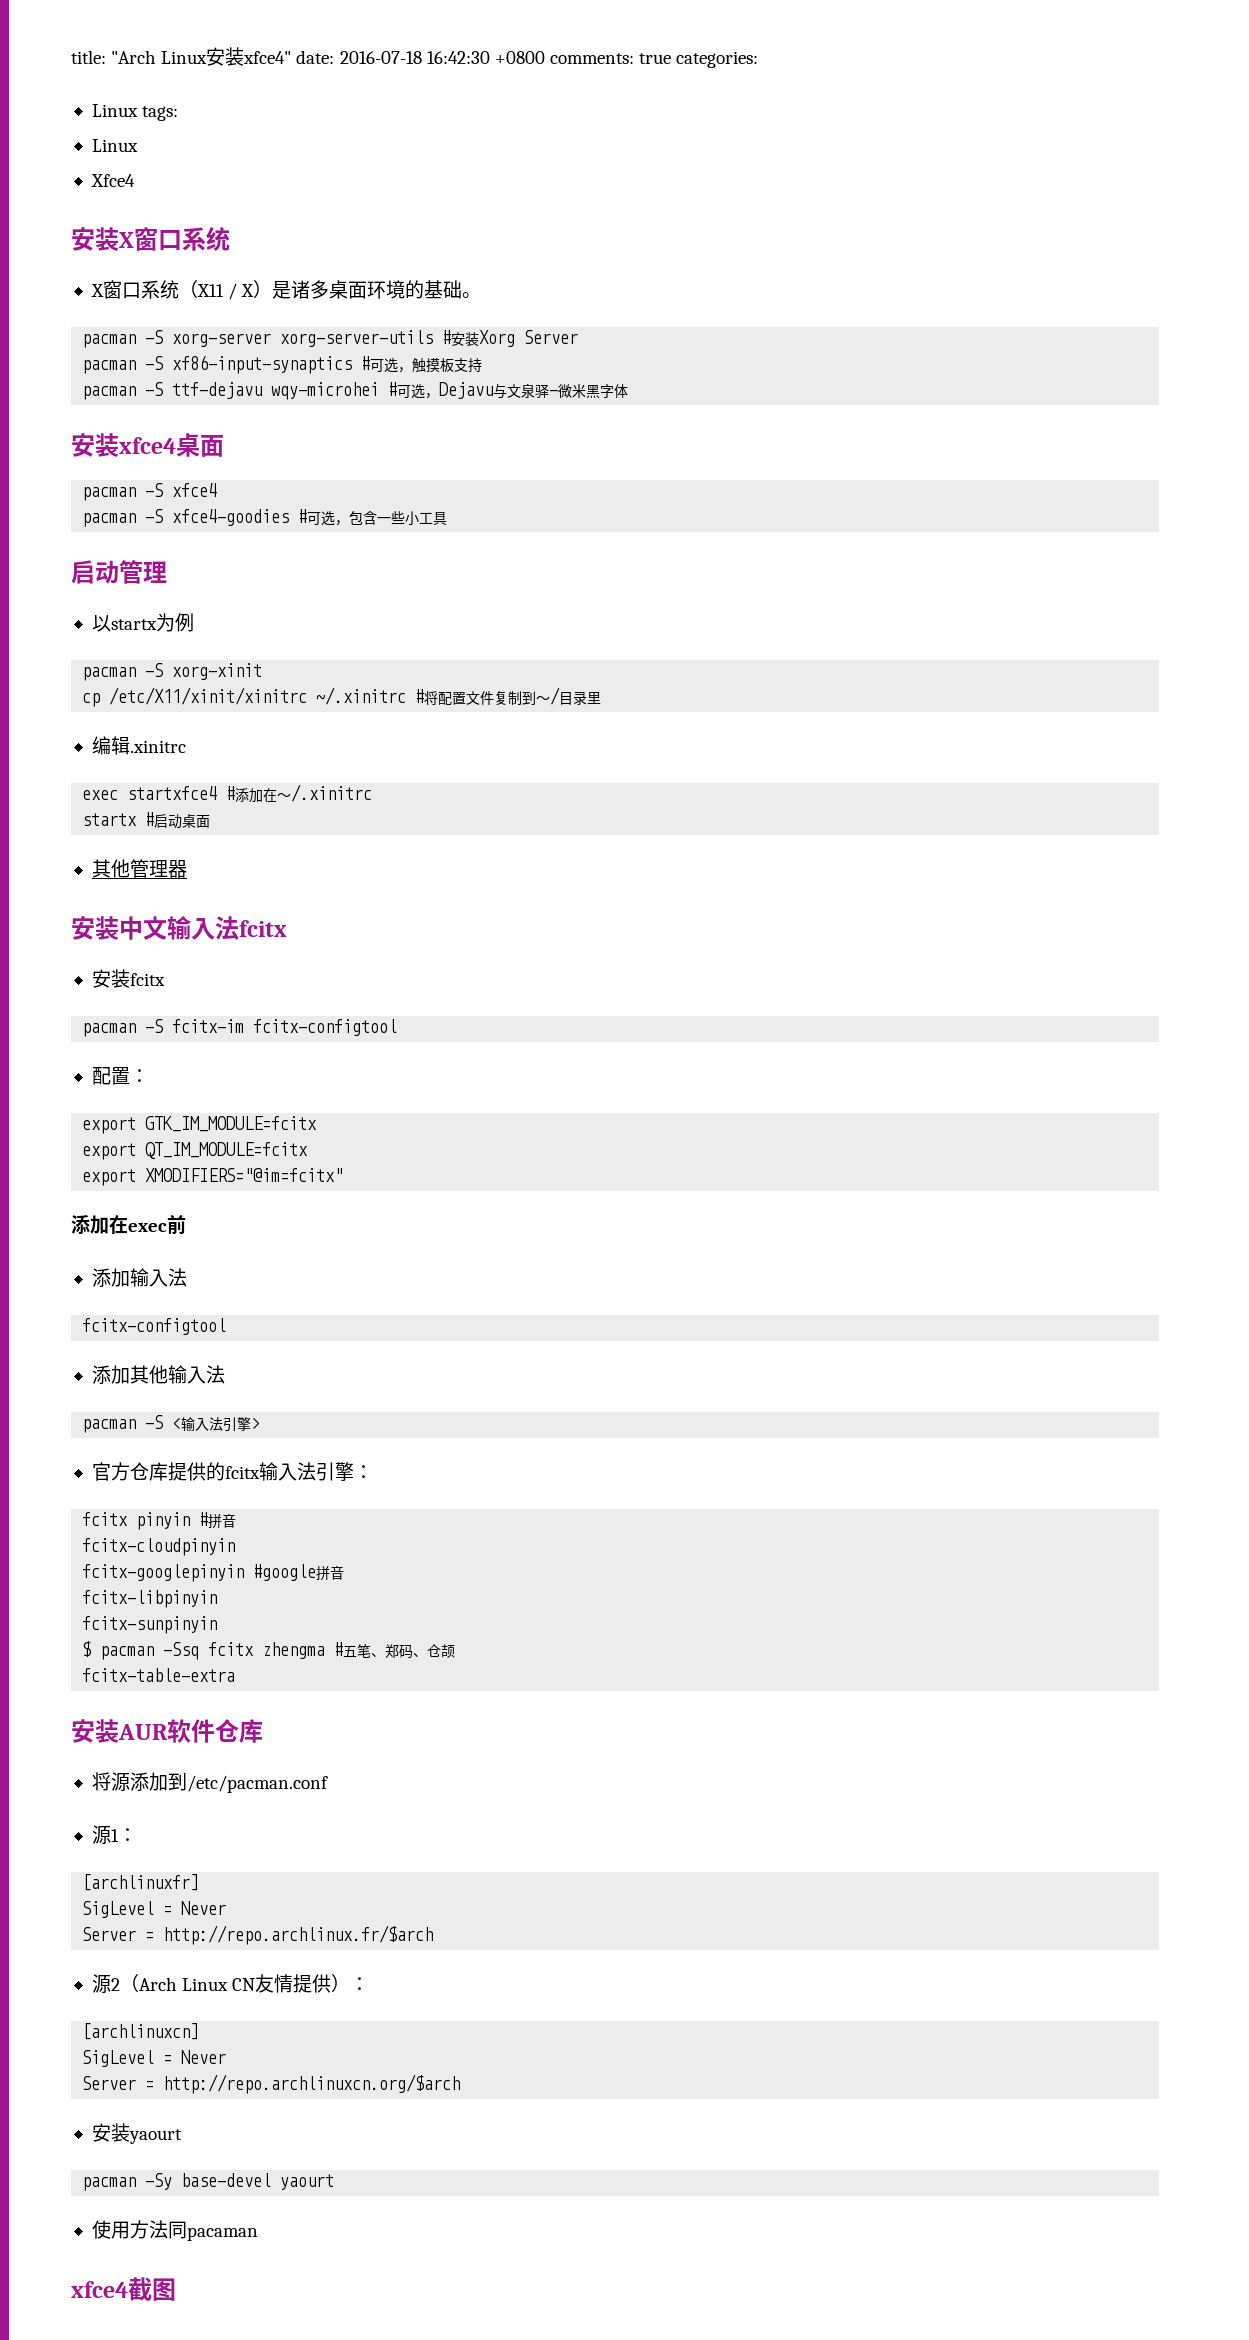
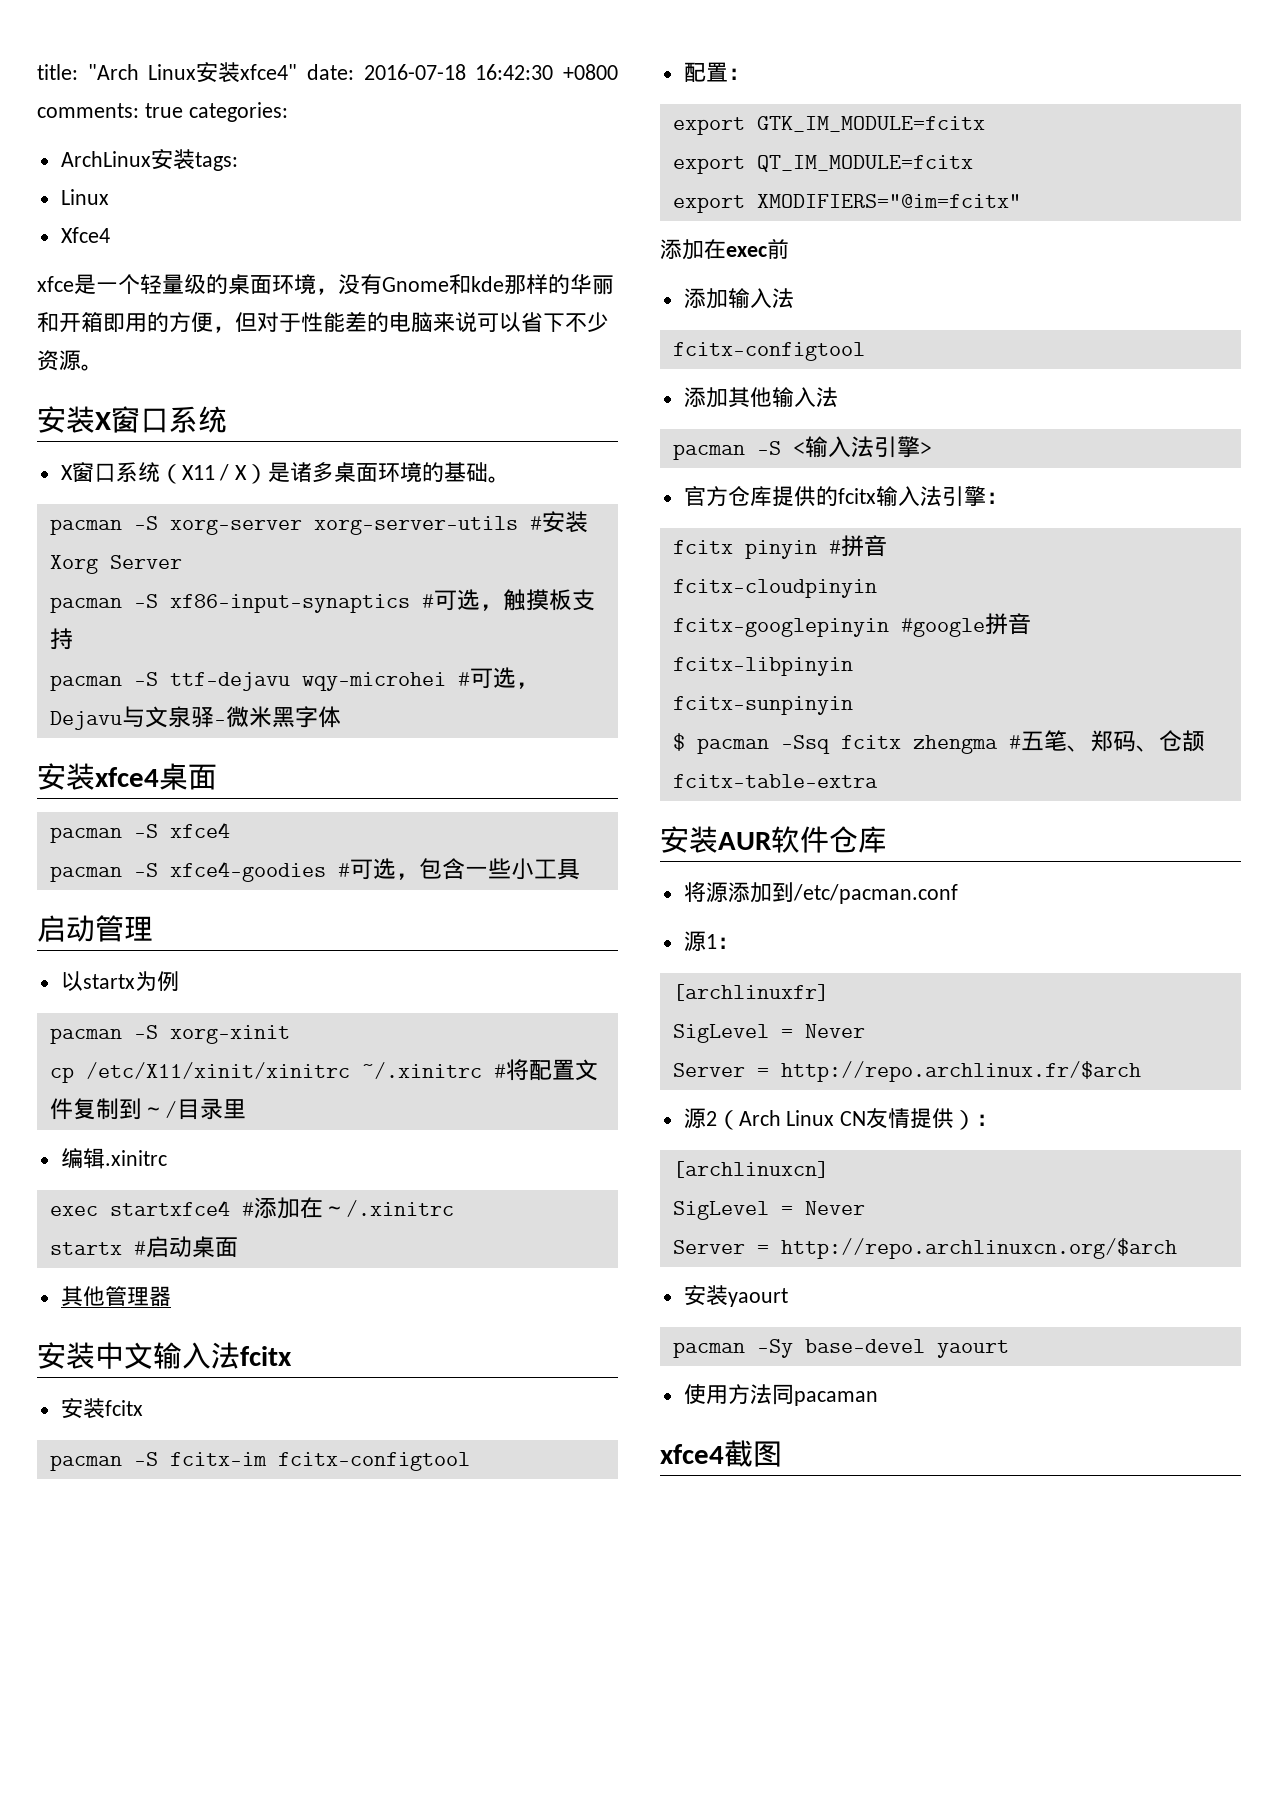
- Linux tags:
+ ArchLinux安装tags:
+ xfce是一个轻量级的桌面环境，没有Gnome和kde那样的华丽和开箱即用的方便，但对于性能差的电脑来说可以省下不少资源。

